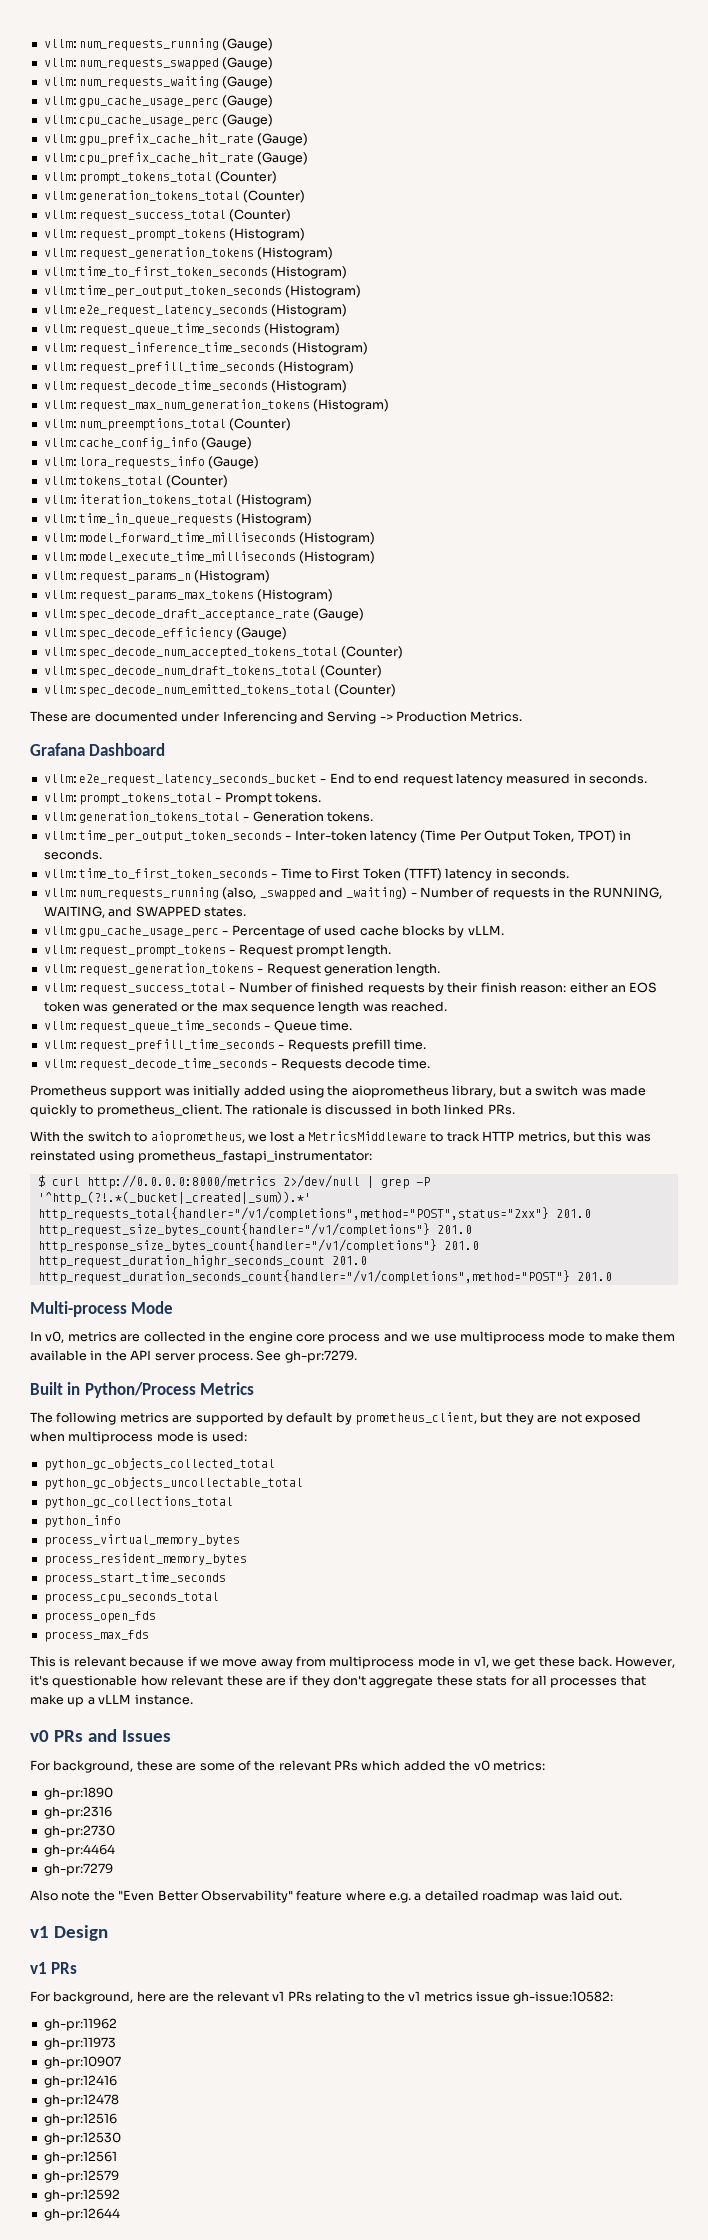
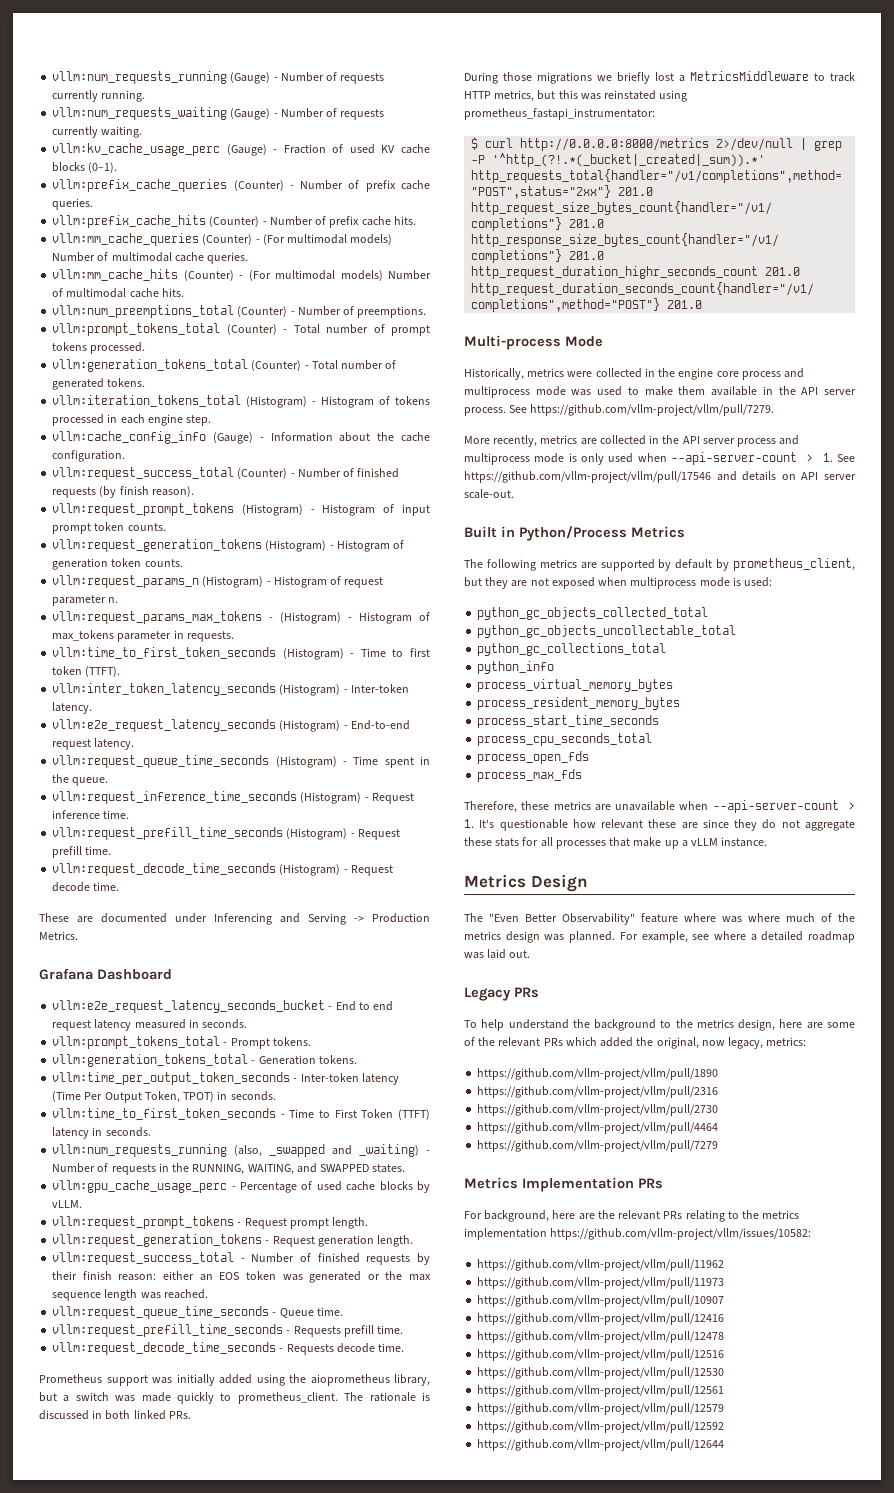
- vllm:num_requests_running (Gauge)
- vllm:num_requests_swapped (Gauge)
- vllm:num_requests_waiting (Gauge)
- vllm:gpu_cache_usage_perc (Gauge)
- vllm:cpu_cache_usage_perc (Gauge)
- vllm:gpu_prefix_cache_hit_rate (Gauge)
- vllm:cpu_prefix_cache_hit_rate (Gauge)
- vllm:prompt_tokens_total (Counter)
- vllm:generation_tokens_total (Counter)
- vllm:request_success_total (Counter)
- vllm:request_prompt_tokens (Histogram)
- vllm:request_generation_tokens (Histogram)
- vllm:time_to_first_token_seconds (Histogram)
- vllm:time_per_output_token_seconds (Histogram)
- vllm:e2e_request_latency_seconds (Histogram)
- vllm:request_queue_time_seconds (Histogram)
- vllm:request_inference_time_seconds (Histogram)
- vllm:request_prefill_time_seconds (Histogram)
- vllm:request_decode_time_seconds (Histogram)
- vllm:request_max_num_generation_tokens (Histogram)
- vllm:num_preemptions_total (Counter)
- vllm:cache_config_info (Gauge)
- vllm:lora_requests_info (Gauge)
- vllm:tokens_total (Counter)
- vllm:iteration_tokens_total (Histogram)
- vllm:time_in_queue_requests (Histogram)
- vllm:model_forward_time_milliseconds (Histogram)
- vllm:model_execute_time_milliseconds (Histogram)
- vllm:request_params_n (Histogram)
- vllm:request_params_max_tokens (Histogram)
- vllm:spec_decode_draft_acceptance_rate (Gauge)
- vllm:spec_decode_efficiency (Gauge)
- vllm:spec_decode_num_accepted_tokens_total (Counter)
- vllm:spec_decode_num_draft_tokens_total (Counter)
- vllm:spec_decode_num_emitted_tokens_total (Counter)
+ vllm:num_requests_running (Gauge) - Number of requests currently running.
+ vllm:num_requests_waiting (Gauge) - Number of requests currently waiting.
+ vllm:kv_cache_usage_perc (Gauge) - Fraction of used KV cache blocks (0–1).
+ vllm:prefix_cache_queries (Counter) - Number of prefix cache queries.
+ vllm:prefix_cache_hits (Counter) - Number of prefix cache hits.
+ vllm:mm_cache_queries (Counter) - (For multimodal models) Number of multimodal cache queries.
+ vllm:mm_cache_hits (Counter) - (For multimodal models) Number of multimodal cache hits.
+ vllm:num_preemptions_total (Counter) - Number of preemptions.
+ vllm:prompt_tokens_total (Counter) - Total number of prompt tokens processed.
+ vllm:generation_tokens_total (Counter) - Total number of generated tokens.
+ vllm:iteration_tokens_total (Histogram) - Histogram of tokens processed in each engine step.
+ vllm:cache_config_info (Gauge) - Information about the cache configuration.
+ vllm:request_success_total (Counter) - Number of finished requests (by finish reason).
+ vllm:request_prompt_tokens (Histogram) - Histogram of input prompt token counts.
+ vllm:request_generation_tokens (Histogram) - Histogram of generation token counts.
+ vllm:request_params_n (Histogram) - Histogram of request parameter n.
+ vllm:request_params_max_tokens - (Histogram) - Histogram of max_tokens parameter in requests.
+ vllm:time_to_first_token_seconds (Histogram) - Time to first token (TTFT).
+ vllm:inter_token_latency_seconds (Histogram) - Inter-token latency.
+ vllm:e2e_request_latency_seconds (Histogram) - End-to-end request latency.
+ vllm:request_queue_time_seconds (Histogram) - Time spent in the queue.
+ vllm:request_inference_time_seconds (Histogram) - Request inference time.
+ vllm:request_prefill_time_seconds (Histogram) - Request prefill time.
+ vllm:request_decode_time_seconds (Histogram) - Request decode time.
- With the switch to aioprometheus, we lost a MetricsMiddleware to track HTTP metrics, but this was reinstated using prometheus_fastapi_instrumentator:
+ During those migrations we briefly lost a MetricsMiddleware to track HTTP metrics, but this was reinstated using prometheus_fastapi_instrumentator:
- In v0, metrics are collected in the engine core process and we use multiprocess mode to make them available in the API server process.
+ Historically, metrics were collected in the engine core process and multiprocess mode was used to make them available in the API server process.
- See gh-pr:7279.
+ See https://github.com/vllm-project/vllm/pull/7279.
+ More recently, metrics are collected in the API server process and multiprocess mode is only used when --api-server-count > 1. See https://github.com/vllm-project/vllm/pull/17546 and details on API server scale-out.
- This is relevant because if we move away from multiprocess mode in v1, we get these back. However, it's questionable how relevant these are if they don't aggregate these stats for all processes that make up a vLLM instance.
+ Therefore, these metrics are unavailable when --api-server-count > 1. It's questionable how relevant these are since they do not aggregate these stats for all processes that make up a vLLM instance.
- v0 PRs and Issues
- For background, these are some of the relevant PRs which added the v0 metrics:
- gh-pr:1890
- gh-pr:2316
- gh-pr:2730
- gh-pr:4464
- gh-pr:7279
- Also note the "Even Better Observability" feature where e.g. a detailed roadmap was laid out.
- v1 Design
- v1 PRs
+ Metrics Design
+ The "Even Better Observability" feature where was where much of the metrics design was planned. For example, see where a detailed roadmap was laid out.
+ Legacy PRs
+ To help understand the background to the metrics design, here are some of the relevant PRs which added the original, now legacy, metrics:
+ https://github.com/vllm-project/vllm/pull/1890
+ https://github.com/vllm-project/vllm/pull/2316
+ https://github.com/vllm-project/vllm/pull/2730
+ https://github.com/vllm-project/vllm/pull/4464
+ https://github.com/vllm-project/vllm/pull/7279
+ Metrics Implementation PRs
- For background, here are the relevant v1 PRs relating to the v1 metrics issue gh-issue:10582:
- gh-pr:11962
- gh-pr:11973
- gh-pr:10907
- gh-pr:12416
- gh-pr:12478
- gh-pr:12516
- gh-pr:12530
- gh-pr:12561
- gh-pr:12579
- gh-pr:12592
- gh-pr:12644
+ For background, here are the relevant PRs relating to the metrics implementation https://github.com/vllm-project/vllm/issues/10582:
+ https://github.com/vllm-project/vllm/pull/11962
+ https://github.com/vllm-project/vllm/pull/11973
+ https://github.com/vllm-project/vllm/pull/10907
+ https://github.com/vllm-project/vllm/pull/12416
+ https://github.com/vllm-project/vllm/pull/12478
+ https://github.com/vllm-project/vllm/pull/12516
+ https://github.com/vllm-project/vllm/pull/12530
+ https://github.com/vllm-project/vllm/pull/12561
+ https://github.com/vllm-project/vllm/pull/12579
+ https://github.com/vllm-project/vllm/pull/12592
+ https://github.com/vllm-project/vllm/pull/12644

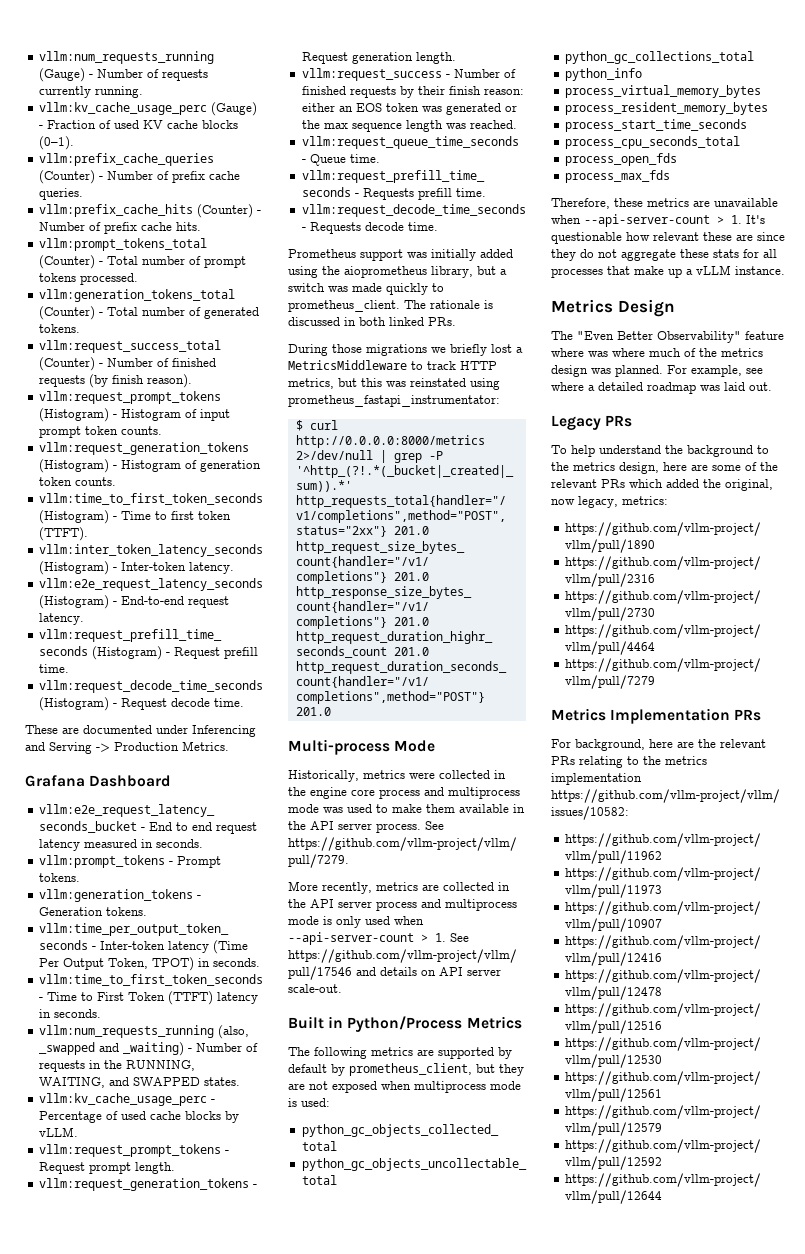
- vllm:num_requests_waiting (Gauge) - Number of requests currently waiting.
- vllm:mm_cache_queries (Counter) - (For multimodal models) Number of multimodal cache queries.
- vllm:mm_cache_hits (Counter) - (For multimodal models) Number of multimodal cache hits.
- vllm:num_preemptions_total (Counter) - Number of preemptions.
- vllm:iteration_tokens_total (Histogram) - Histogram of tokens processed in each engine step.
- vllm:cache_config_info (Gauge) - Information about the cache configuration.
- vllm:request_params_n (Histogram) - Histogram of request parameter n.
- vllm:request_params_max_tokens - (Histogram) - Histogram of max_tokens parameter in requests.
- vllm:request_queue_time_seconds (Histogram) - Time spent in the queue.
- vllm:request_inference_time_seconds (Histogram) - Request inference time.
- vllm:prompt_tokens_total - Prompt tokens.
+ vllm:prompt_tokens - Prompt tokens.
- vllm:generation_tokens_total - Generation tokens.
+ vllm:generation_tokens - Generation tokens.
- vllm:gpu_cache_usage_perc - Percentage of used cache blocks by vLLM.
+ vllm:kv_cache_usage_perc - Percentage of used cache blocks by vLLM.
- vllm:request_success_total - Number of finished requests by their finish reason: either an EOS token was generated or the max sequence length was reached.
+ vllm:request_success - Number of finished requests by their finish reason: either an EOS token was generated or the max sequence length was reached.

